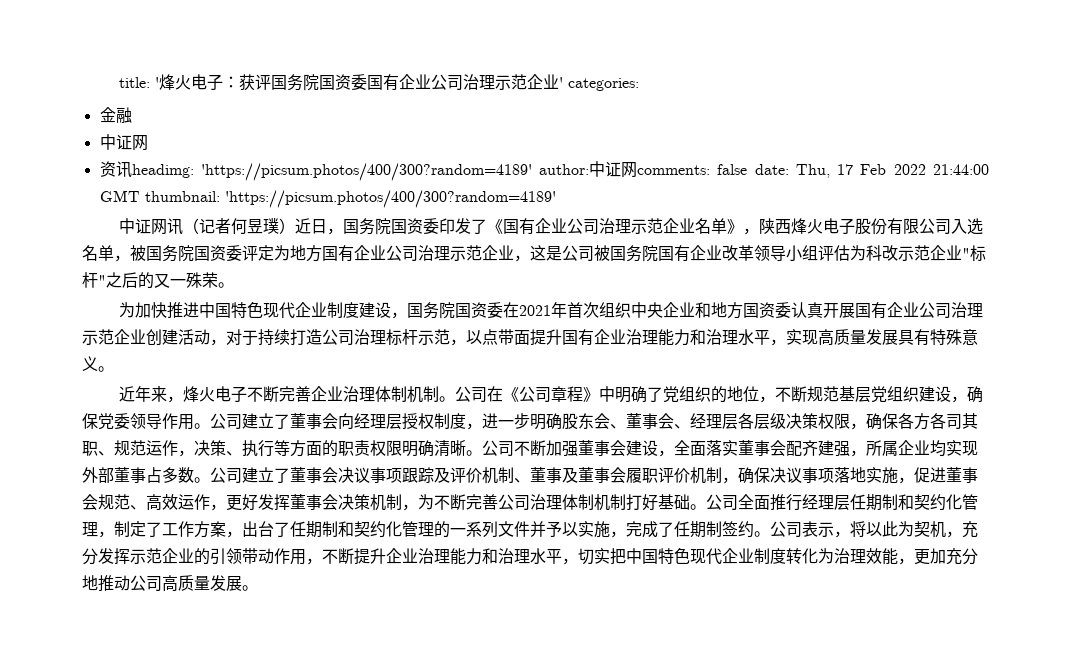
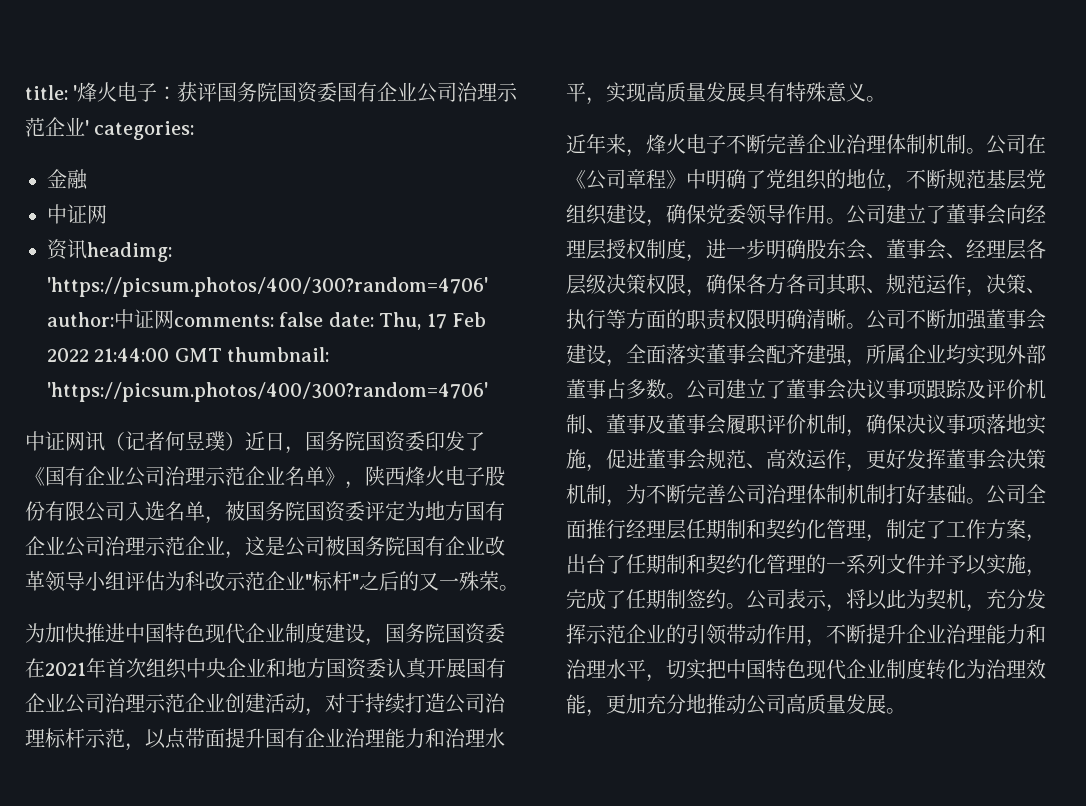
- 资讯headimg: 'https://picsum.photos/400/300?random=4189' author:中证网comments: false date: Thu, 17 Feb 2022 21:44:00 GMT thumbnail: 'https://picsum.photos/400/300?random=4189'
+ 资讯headimg: 'https://picsum.photos/400/300?random=4706' author:中证网comments: false date: Thu, 17 Feb 2022 21:44:00 GMT thumbnail: 'https://picsum.photos/400/300?random=4706'

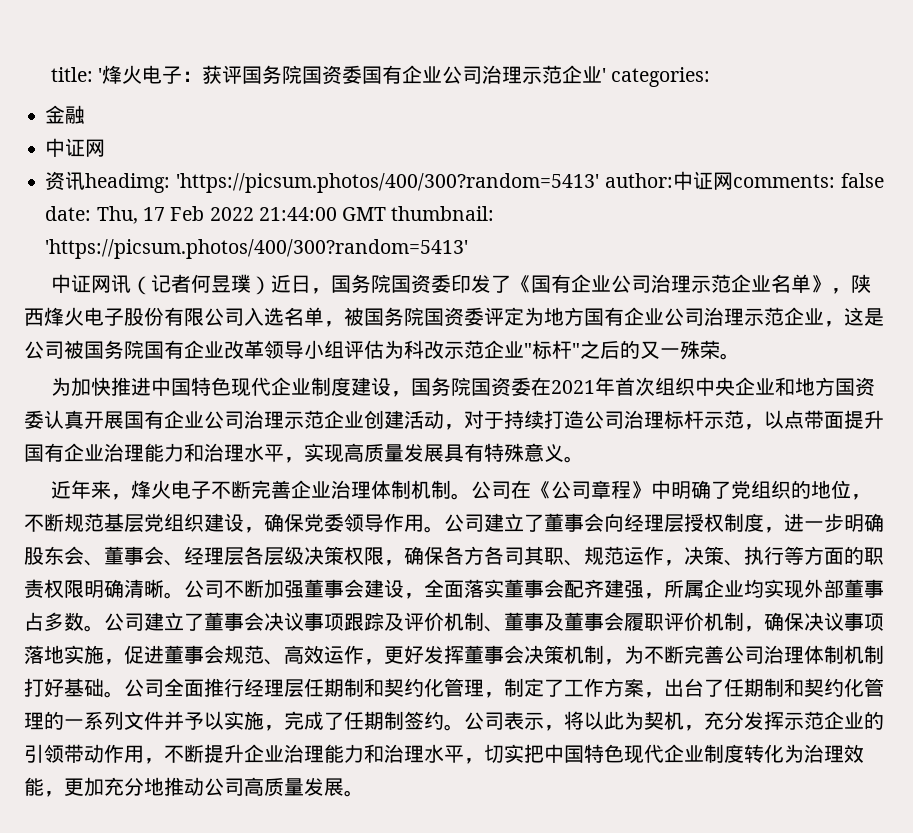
- 资讯headimg: 'https://picsum.photos/400/300?random=4706' author:中证网comments: false date: Thu, 17 Feb 2022 21:44:00 GMT thumbnail: 'https://picsum.photos/400/300?random=4706'
+ 资讯headimg: 'https://picsum.photos/400/300?random=5413' author:中证网comments: false date: Thu, 17 Feb 2022 21:44:00 GMT thumbnail: 'https://picsum.photos/400/300?random=5413'

